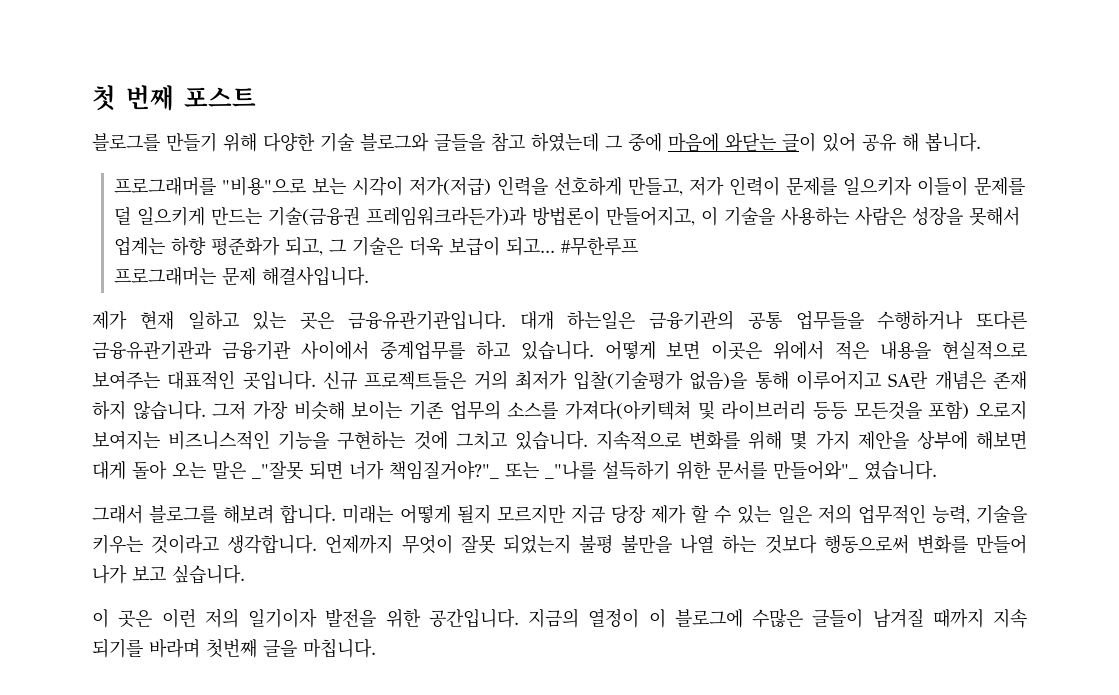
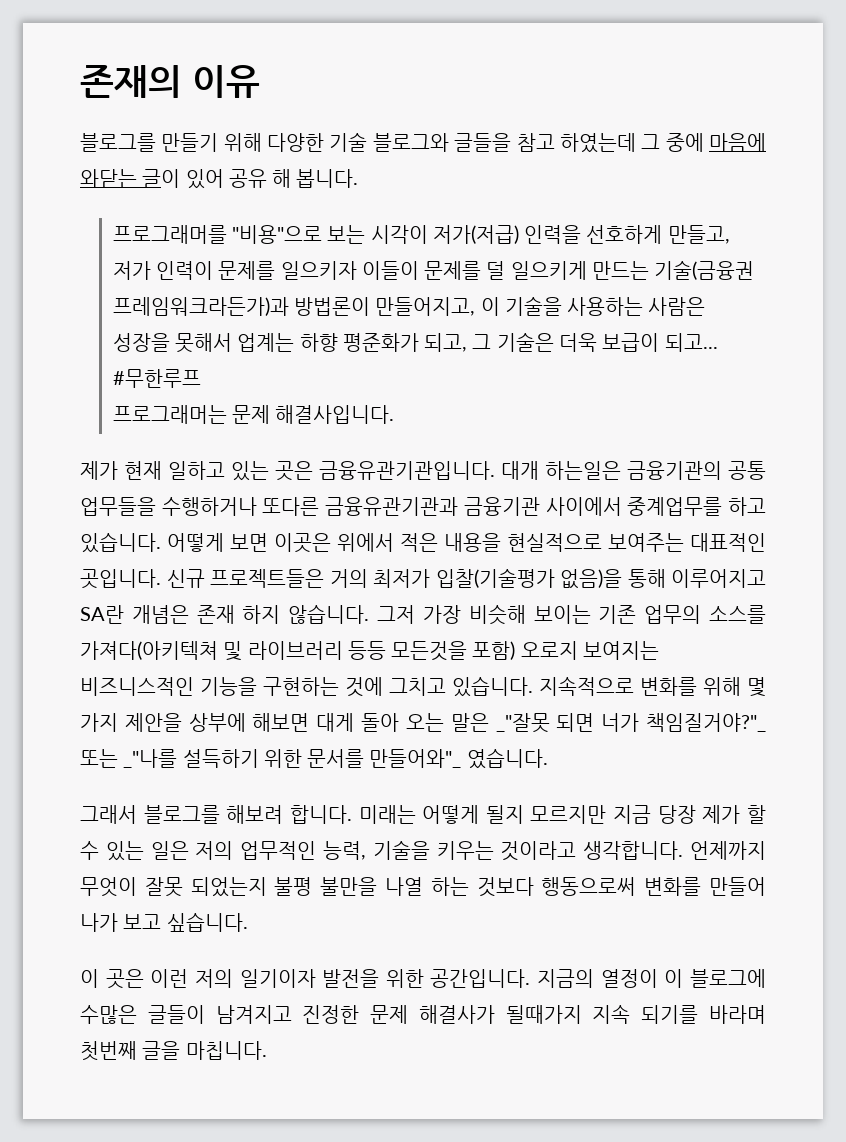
- 첫 번째 포스트
+ 존재의 이유
- 지금의 열정이 이 블로그에 수많은 글들이 남겨질 때까지 지속 되기를 바라며 첫번째 글을 마칩니다.
+ 지금의 열정이 이 블로그에 수많은 글들이 남겨지고 진정한 문제 해결사가 될때가지 지속 되기를 바라며 첫번째 글을 마칩니다.

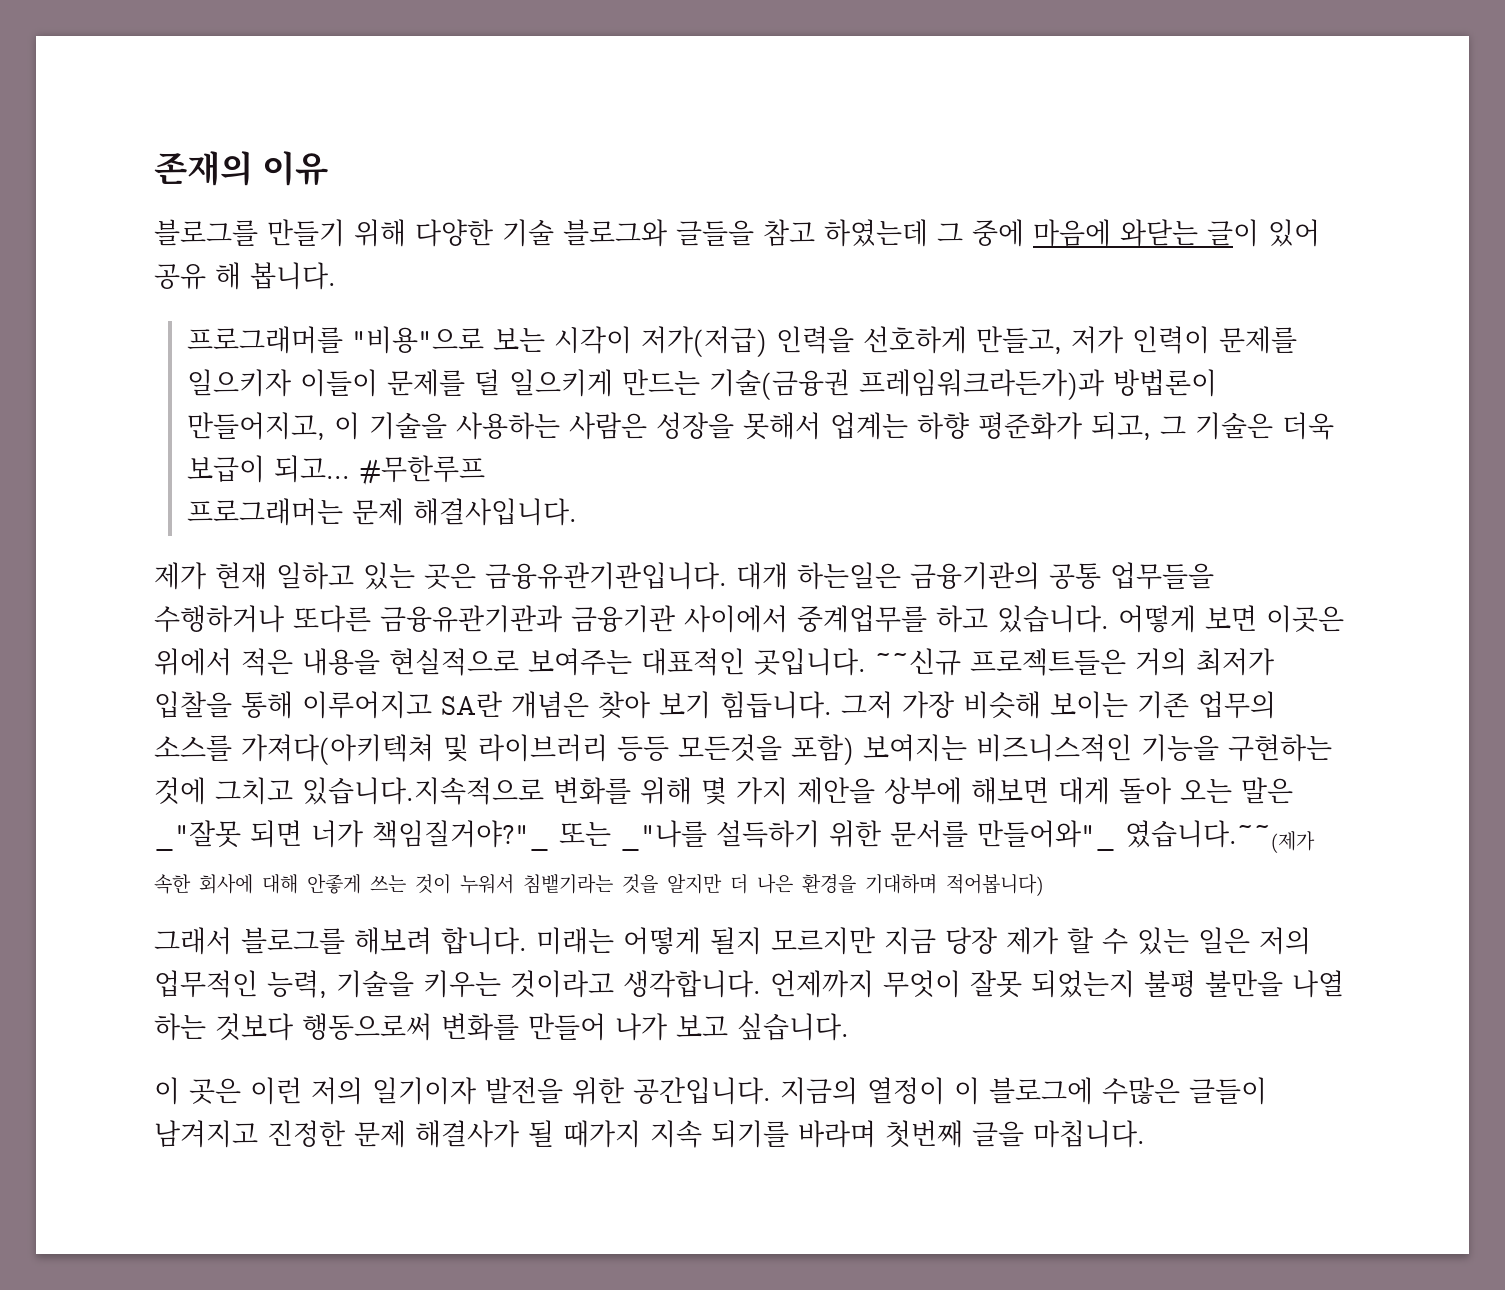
- 신규 프로젝트들은 거의 최저가 입찰(기술평가 없음)을 통해 이루어지고 SA란 개념은 존재 하지 않습니다.
+ ~~신규 프로젝트들은 거의 최저가 입찰을 통해 이루어지고 SA란 개념은 찾아 보기 힘듭니다.
- 그저 가장 비슷해 보이는 기존 업무의 소스를 가져다(아키텍쳐 및 라이브러리 등등 모든것을 포함) 오로지 보여지는 비즈니스적인 기능을 구현하는 것에 그치고 있습니다. 지속적으로 변화를 위해 몇 가지 제안을 상부에 해보면 대게 돌아 오는 말은 _"잘못 되면 너가 책임질거야?"_ 또는 _"나를 설득하기 위한 문서를 만들어와"_ 였습니다.
+ 그저 가장 비슷해 보이는 기존 업무의 소스를 가져다(아키텍쳐 및 라이브러리 등등 모든것을 포함) 보여지는 비즈니스적인 기능을 구현하는 것에 그치고 있습니다.지속적으로 변화를 위해 몇 가지 제안을 상부에 해보면 대게 돌아 오는 말은 _"잘못 되면 너가 책임질거야?"_ 또는 _"나를 설득하기 위한 문서를 만들어와"_ 였습니다.~~(제가 속한 회사에 대해 안좋게 쓰는 것이 누워서 침뱉기라는 것을 알지만 더 나은 환경을 기대하며 적어봅니다)
- 지금의 열정이 이 블로그에 수많은 글들이 남겨지고 진정한 문제 해결사가 될때가지 지속 되기를 바라며 첫번째 글을 마칩니다.
+ 지금의 열정이 이 블로그에 수많은 글들이 남겨지고 진정한 문제 해결사가 될 때가지 지속 되기를 바라며 첫번째 글을 마칩니다.

